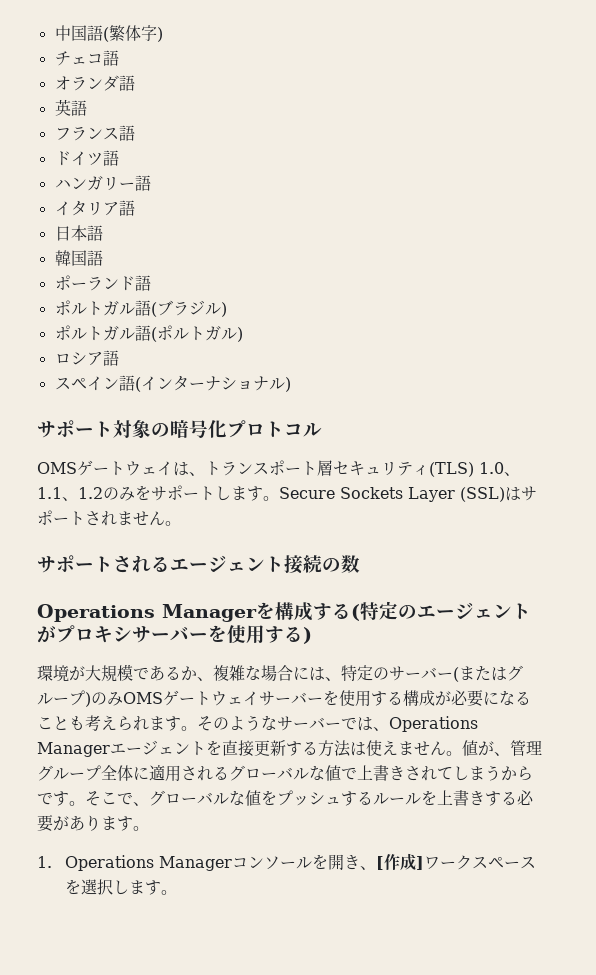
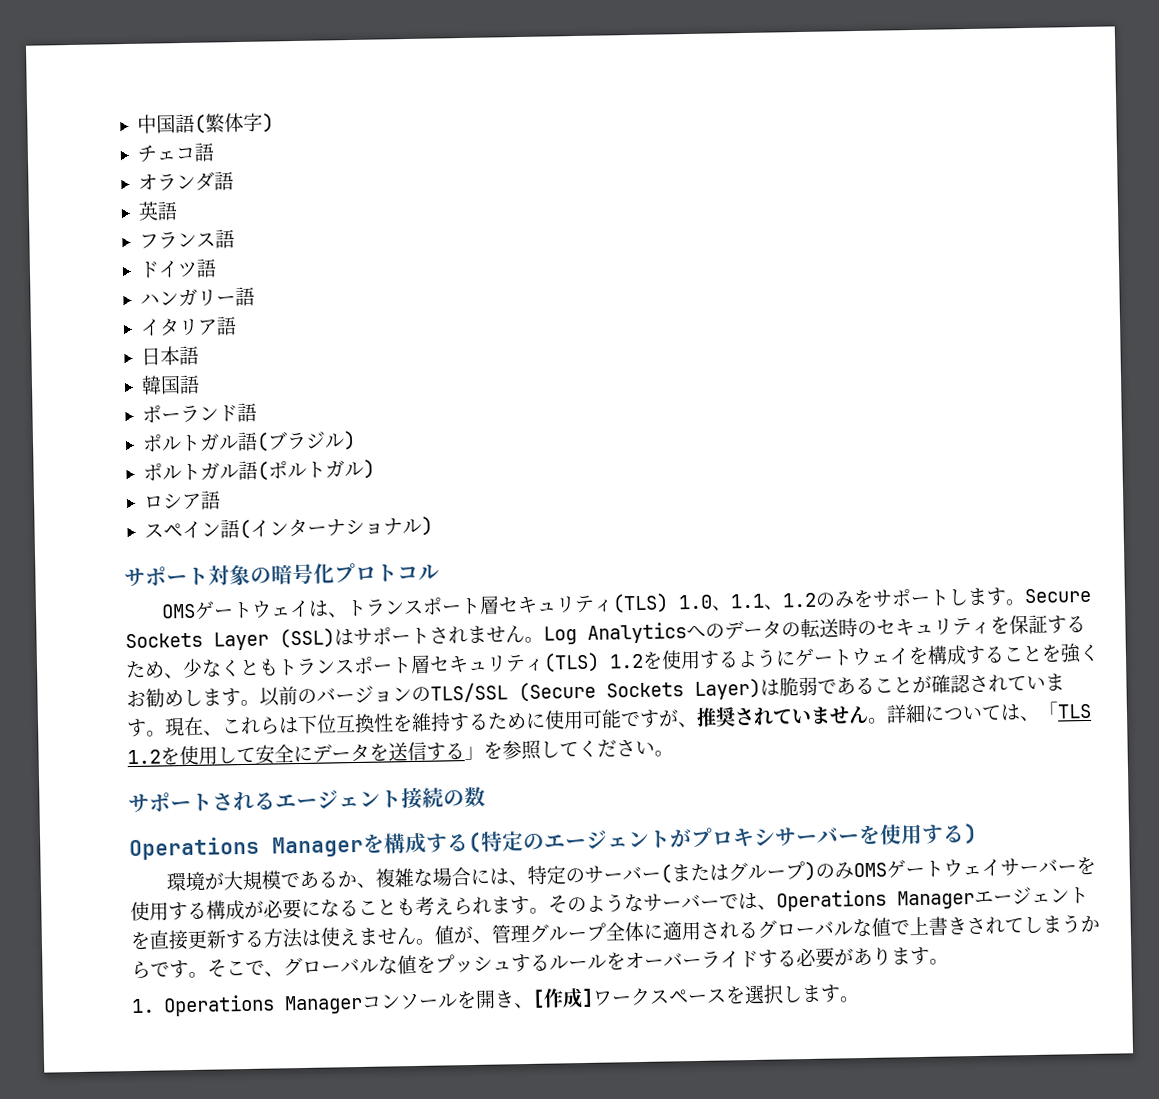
+ Log Analyticsへのデータの転送時のセキュリティを保証するため、少なくともトランスポート層セキュリティ(TLS) 1.2を使用するようにゲートウェイを構成することを強くお勧めします。以前のバージョンのTLS/SSL (Secure Sockets Layer)は脆弱であることが確認されています。現在、これらは下位互換性を維持するために使用可能ですが、推奨されていません。詳細については、「TLS 1.2を使用して安全にデータを送信する」を参照してください。
- そこで、グローバルな値をプッシュするルールを上書きする必要があります。
+ そこで、グローバルな値をプッシュするルールをオーバーライドする必要があります。

